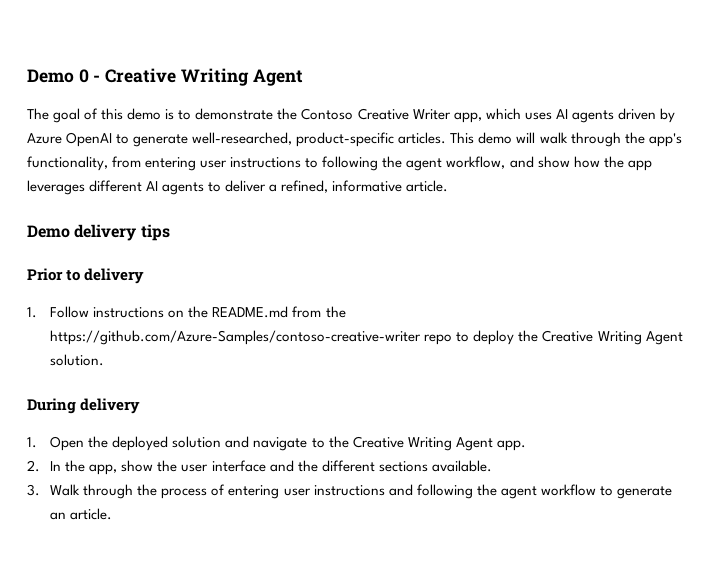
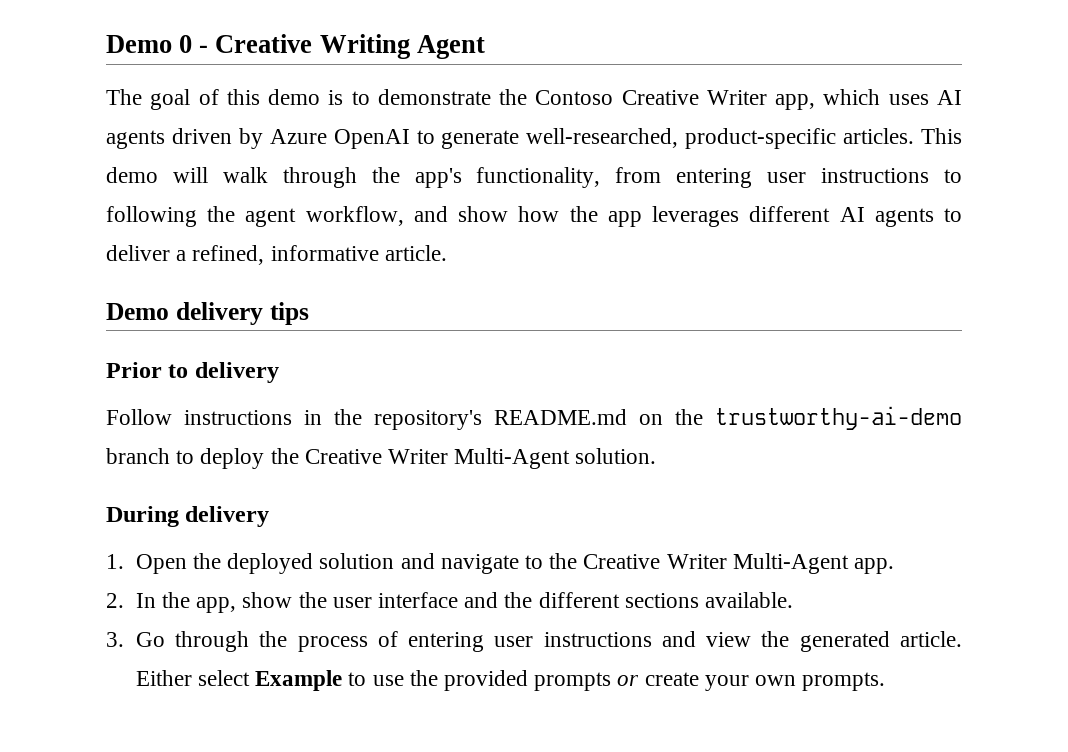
- 1. Follow instructions on the README.md from the https://github.com/Azure-Samples/contoso-creative-writer repo to deploy the Creative Writing Agent solution.
+ Follow instructions in the repository's README.md on the trustworthy-ai-demo branch to deploy the Creative Writer Multi-Agent solution.
- 1. Open the deployed solution and navigate to the Creative Writing Agent app.
+ 1. Open the deployed solution and navigate to the Creative Writer Multi-Agent app.
- 3. Walk through the process of entering user instructions and following the agent workflow to generate an article.
+ 3. Go through the process of entering user instructions and view the generated article. Either select Example to use the provided prompts or create your own prompts.

